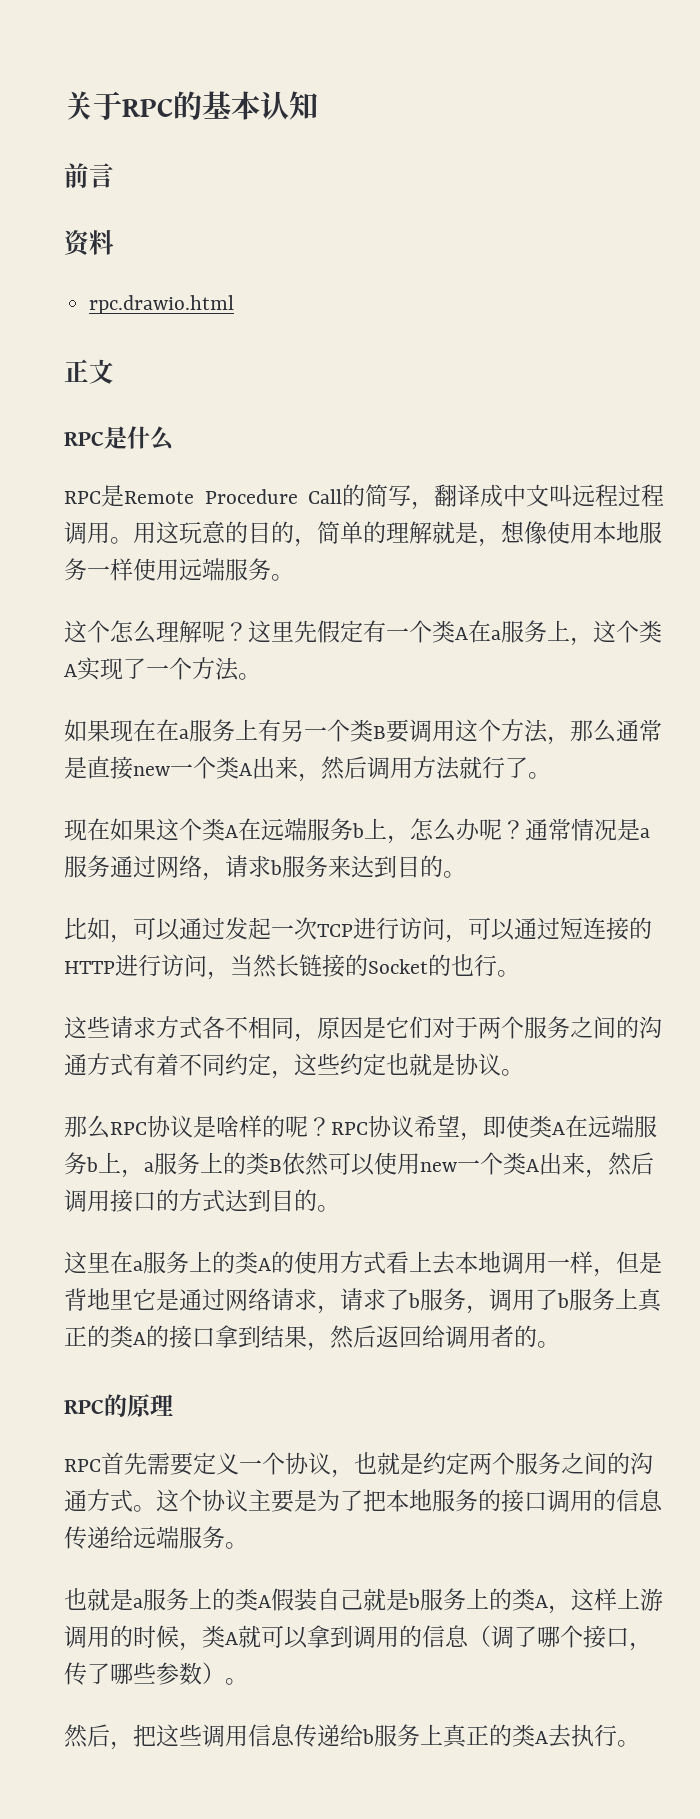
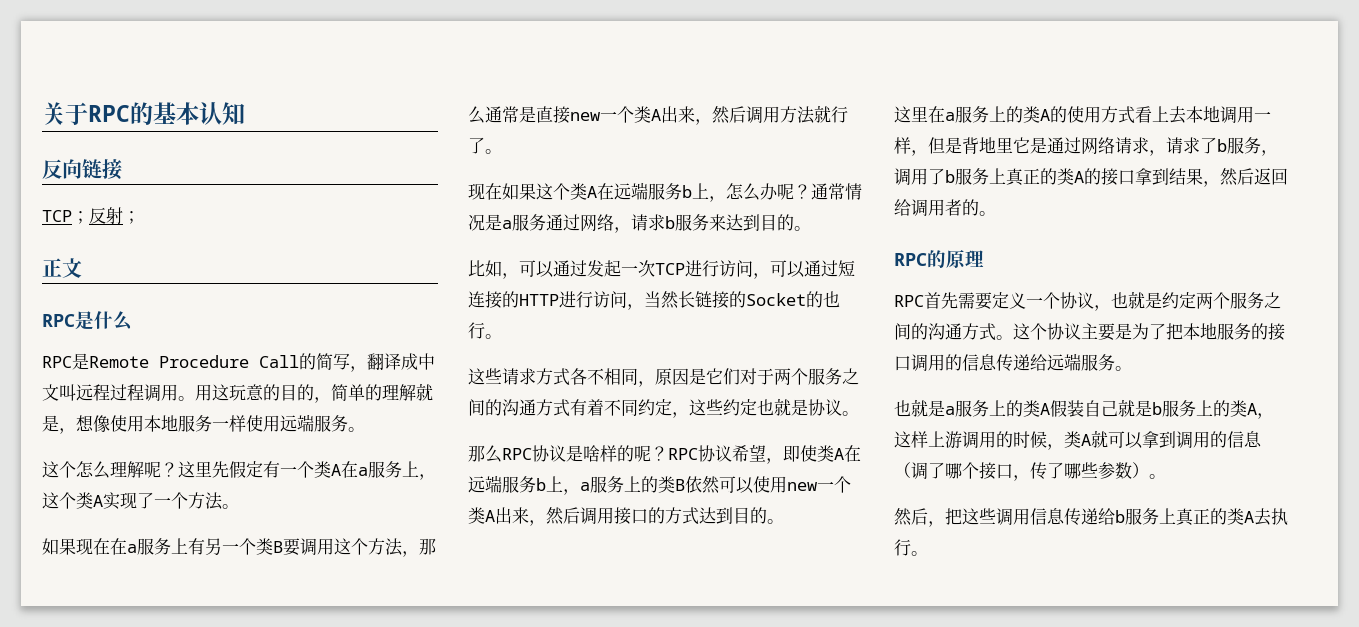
- 前言
- 资料
- rpc.drawio.html
+ 反向链接
+ TCP；反射；

